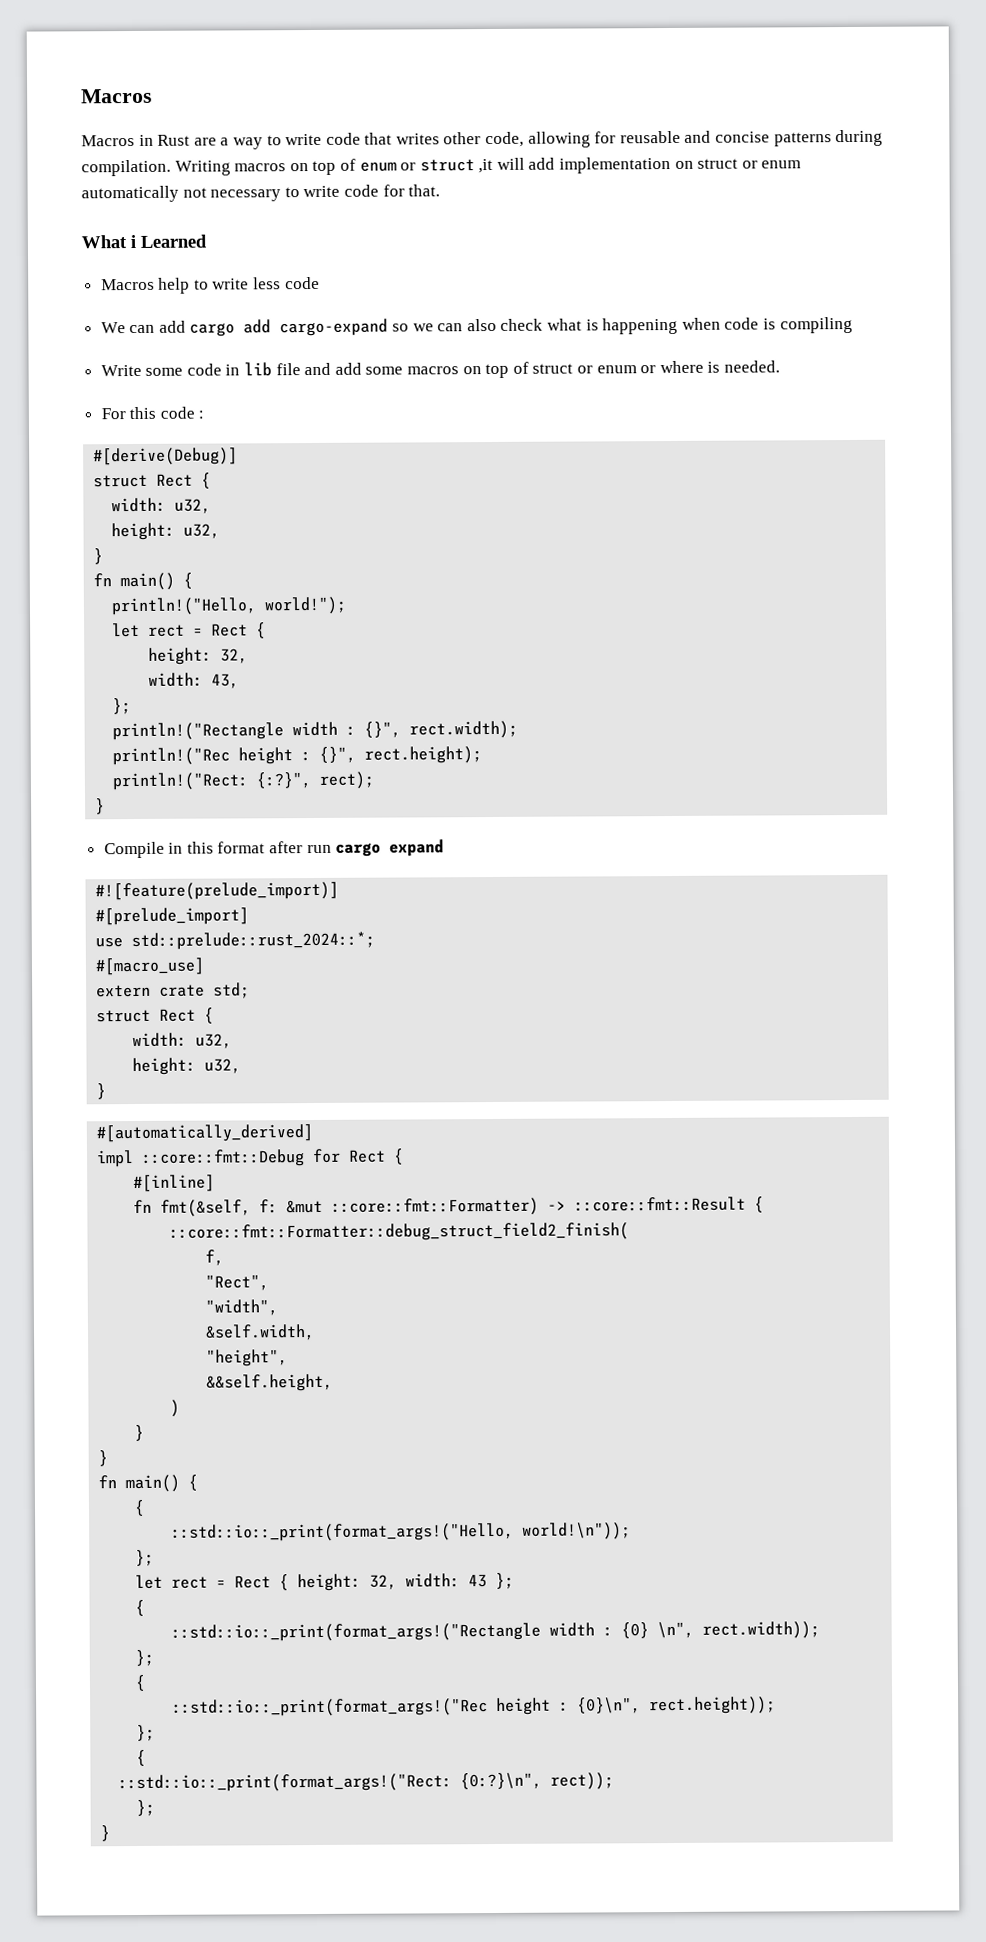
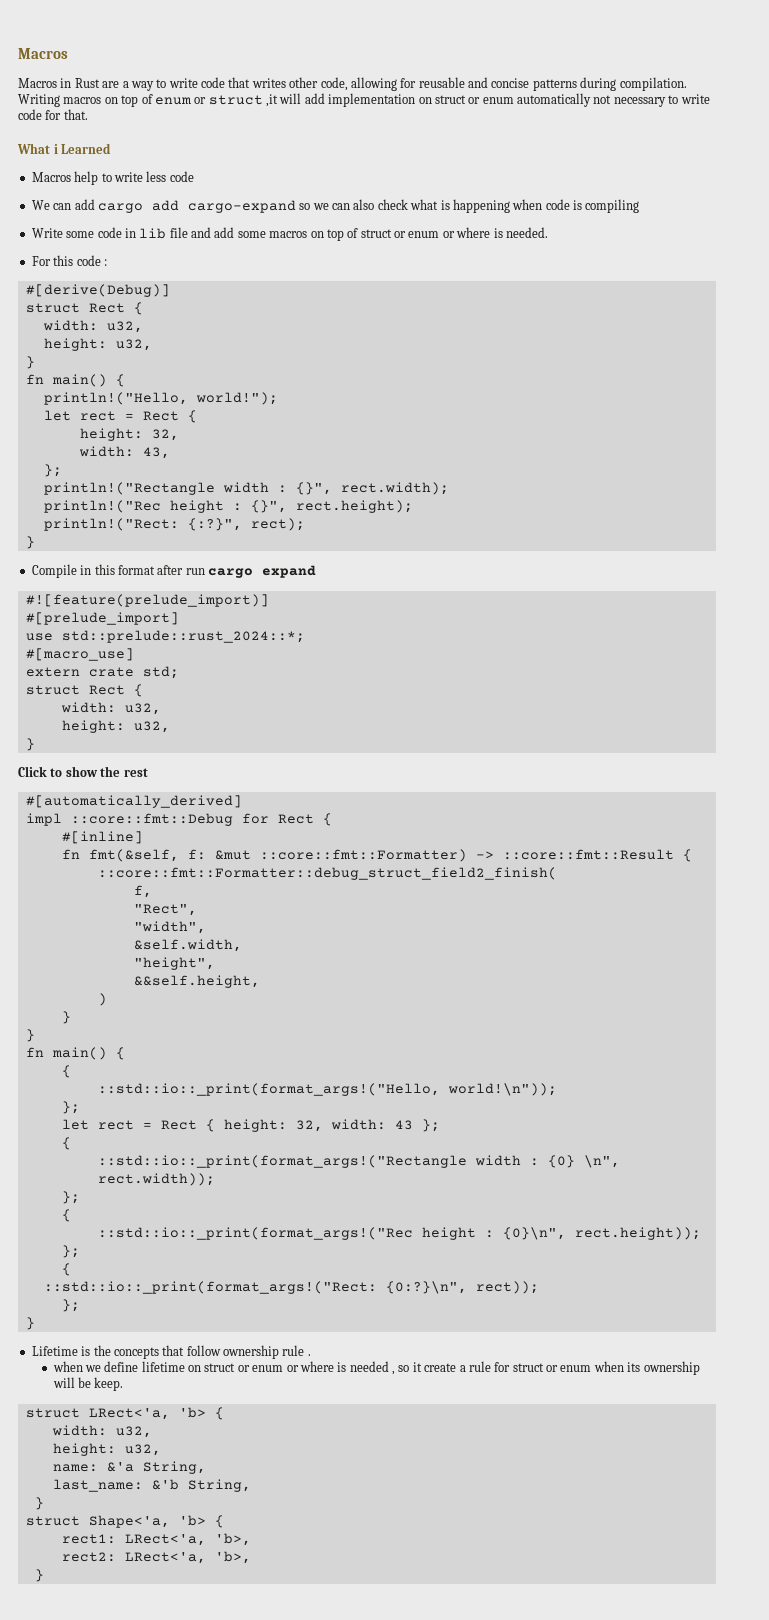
+ Click to show the rest
+ Lifetime is the concepts that follow ownership rule .
+ when we define lifetime on struct or enum or where is needed , so it create a rule for struct or enum when its ownership will be keep.
+ struct LRect<'a, 'b> {
+ width: u32,
+ height: u32,
+ name: &'a String,
+ last_name: &'b String,
+ }
+ struct Shape<'a, 'b> {
+ rect1: LRect<'a, 'b>,
+ rect2: LRect<'a, 'b>,
+ }

